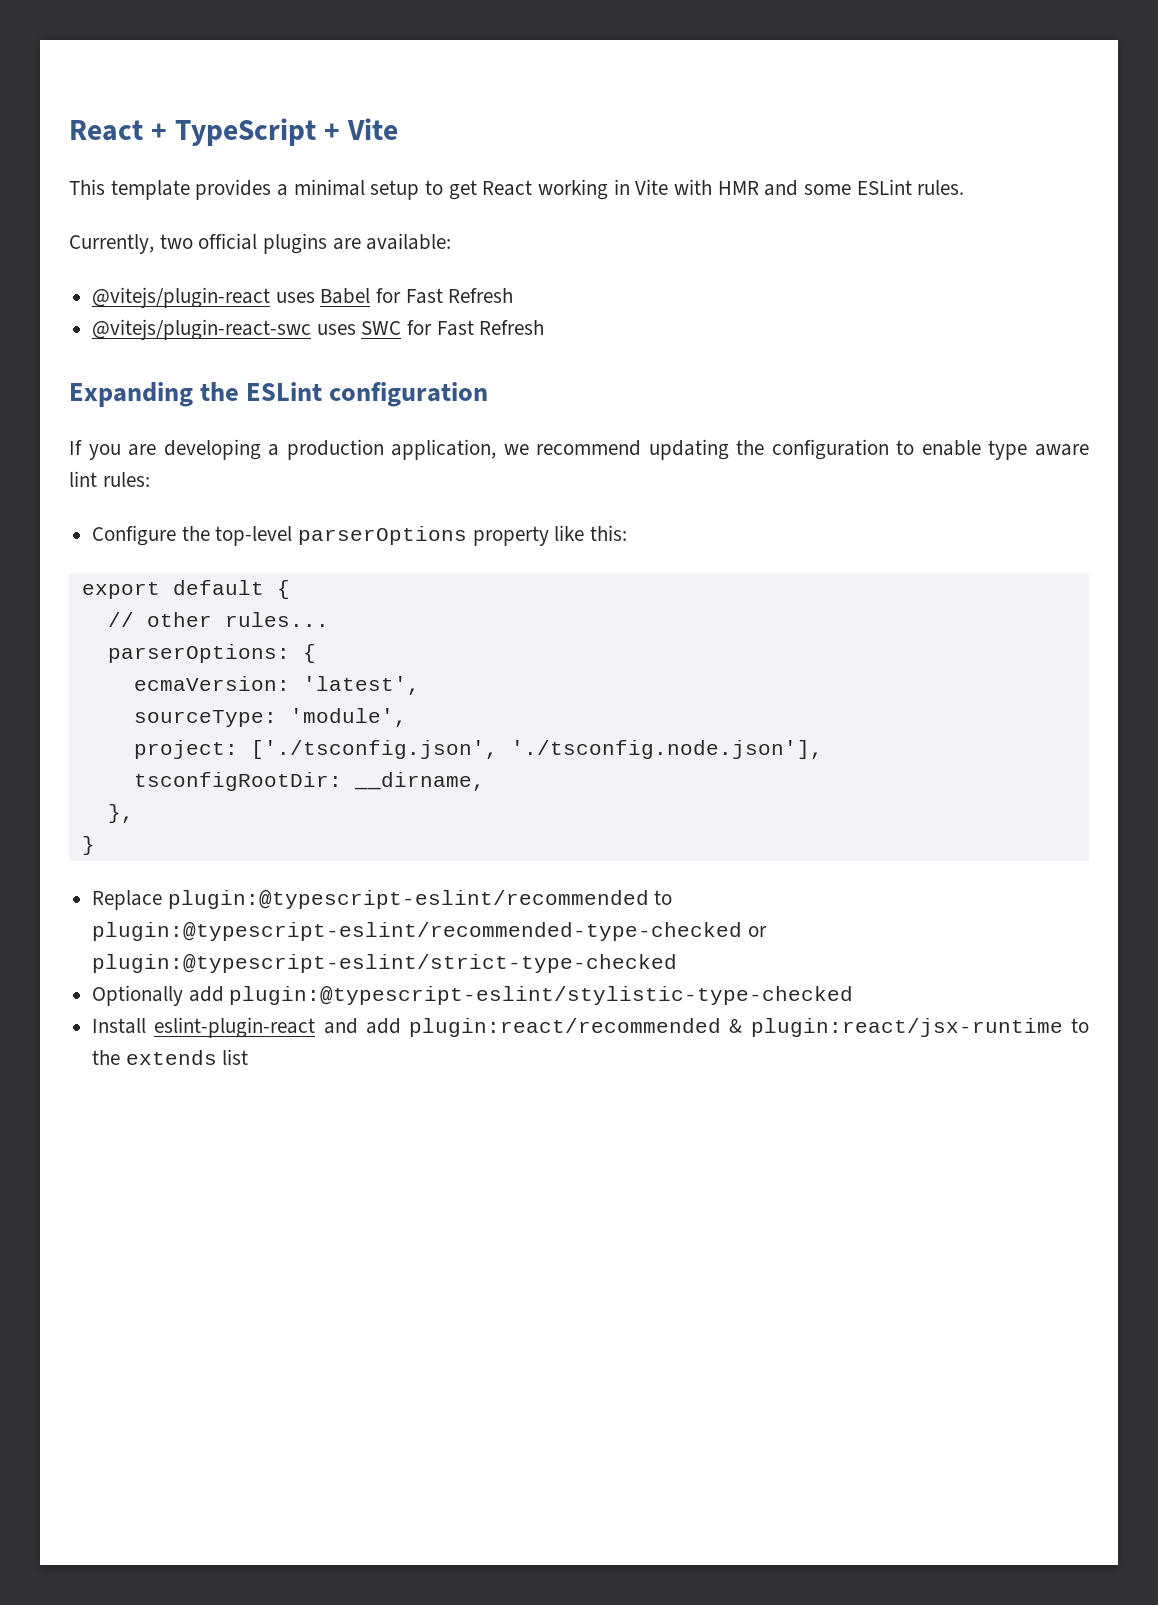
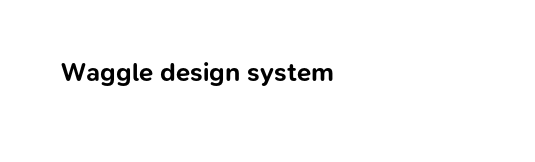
- React + TypeScript + Vite
- This template provides a minimal setup to get React working in Vite with HMR and some ESLint rules.
- Currently, two official plugins are available:
- @vitejs/plugin-react uses Babel for Fast Refresh
- @vitejs/plugin-react-swc uses SWC for Fast Refresh
- Expanding the ESLint configuration
- If you are developing a production application, we recommend updating the configuration to enable type aware lint rules:
- Configure the top-level parserOptions property like this:
- export default {
- // other rules...
- parserOptions: {
- ecmaVersion: 'latest',
- sourceType: 'module',
- project: ['./tsconfig.json', './tsconfig.node.json'],
- tsconfigRootDir: __dirname,
- },
- }
- Replace plugin:@typescript-eslint/recommended to plugin:@typescript-eslint/recommended-type-checked or plugin:@typescript-eslint/strict-type-checked
- Optionally add plugin:@typescript-eslint/stylistic-type-checked
- Install eslint-plugin-react and add plugin:react/recommended & plugin:react/jsx-runtime to the extends list
+ Waggle design system

